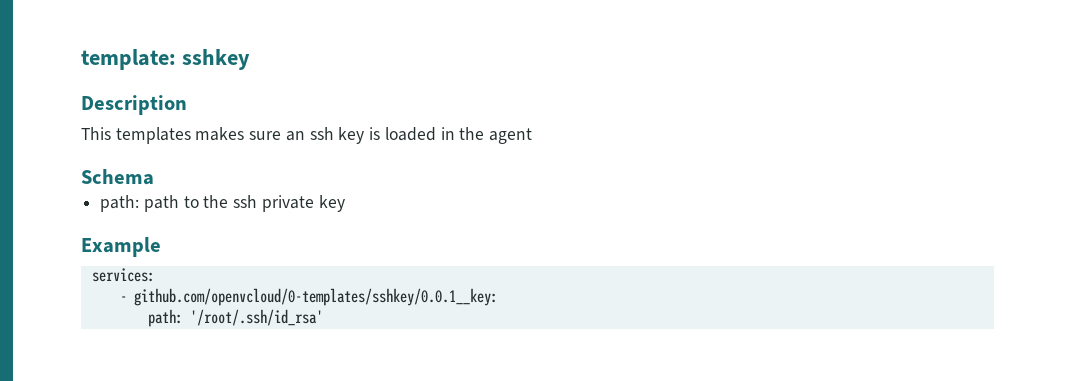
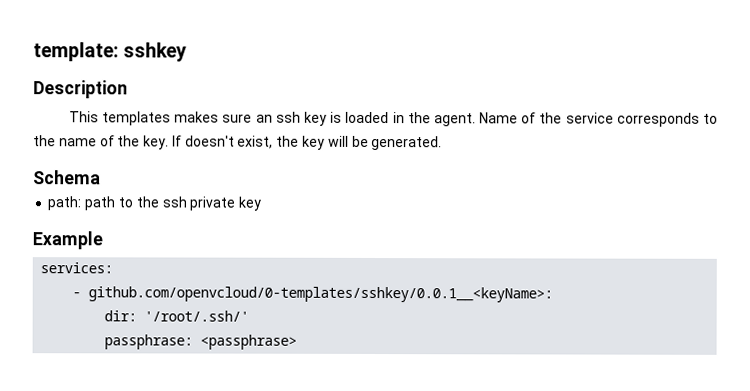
- This templates makes sure an ssh key is loaded in the agent
+ This templates makes sure an ssh key is loaded in the agent. Name of the service corresponds to the name of the key. If doesn't exist, the key will be generated.
- - github.com/openvcloud/0-templates/sshkey/0.0.1__key:
- path: '/root/.ssh/id_rsa'
+ - github.com/openvcloud/0-templates/sshkey/0.0.1__<keyName>:
+ dir: '/root/.ssh/'
+ passphrase: <passphrase>

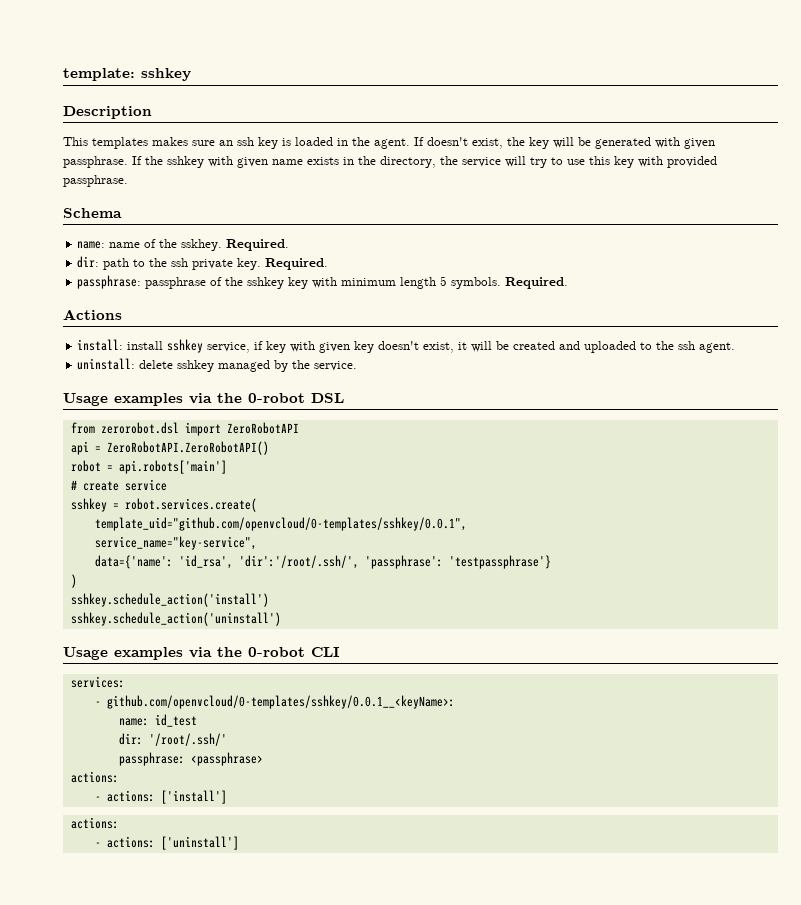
- Name of the service corresponds to the name of the key.
- If doesn't exist, the key will be generated.
+ If doesn't exist, the key will be generated with given passphrase. If the sshkey with given name exists in the directory, the service will try to use this key with provided passphrase.
  Schema
- path: path to the ssh private key
- Example
+ name: name of the sskhey. Required.
+ dir: path to the ssh private key. Required.
+ passphrase: passphrase of the sshkey key with minimum length 5 symbols. Required.
+ Actions
+ install: install sshkey service, if key with given key doesn't exist, it will be created and uploaded to the ssh agent.
+ uninstall: delete sshkey managed by the service.
+ Usage examples via the 0-robot DSL
+ from zerorobot.dsl import ZeroRobotAPI
+ api = ZeroRobotAPI.ZeroRobotAPI()
+ robot = api.robots['main']
+ # create service
+ sshkey = robot.services.create(
+ template_uid="github.com/openvcloud/0-templates/sshkey/0.0.1",
+ service_name="key-service",
+ data={'name': 'id_rsa', 'dir':'/root/.ssh/', 'passphrase': 'testpassphrase'}
+ )
+ sshkey.schedule_action('install')
+ sshkey.schedule_action('uninstall')
+ Usage examples via the 0-robot CLI
+ name: id_test
  passphrase: <passphrase>
+ actions:
+ - actions: ['install']
+ actions:
+ - actions: ['uninstall']

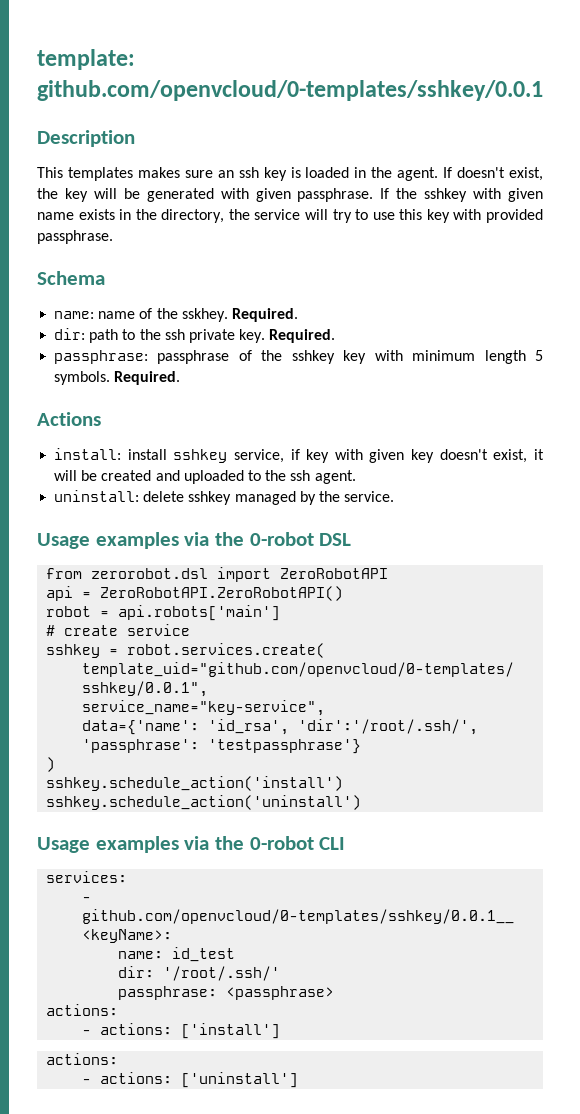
- template: sshkey
+ template: github.com/openvcloud/0-templates/sshkey/0.0.1

